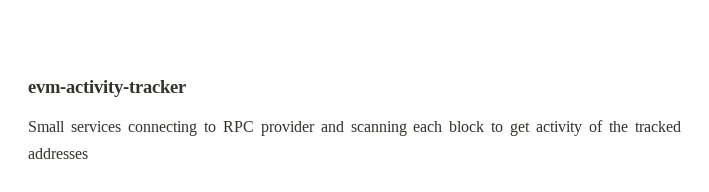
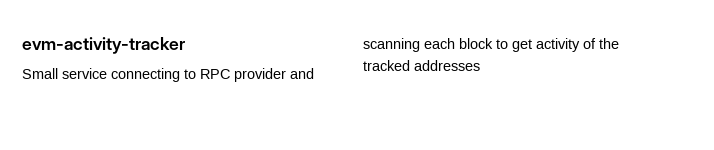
- Small services connecting to RPC provider and scanning each block to get activity of the tracked addresses
+ Small service connecting to RPC provider and scanning each block to get activity of the tracked addresses

